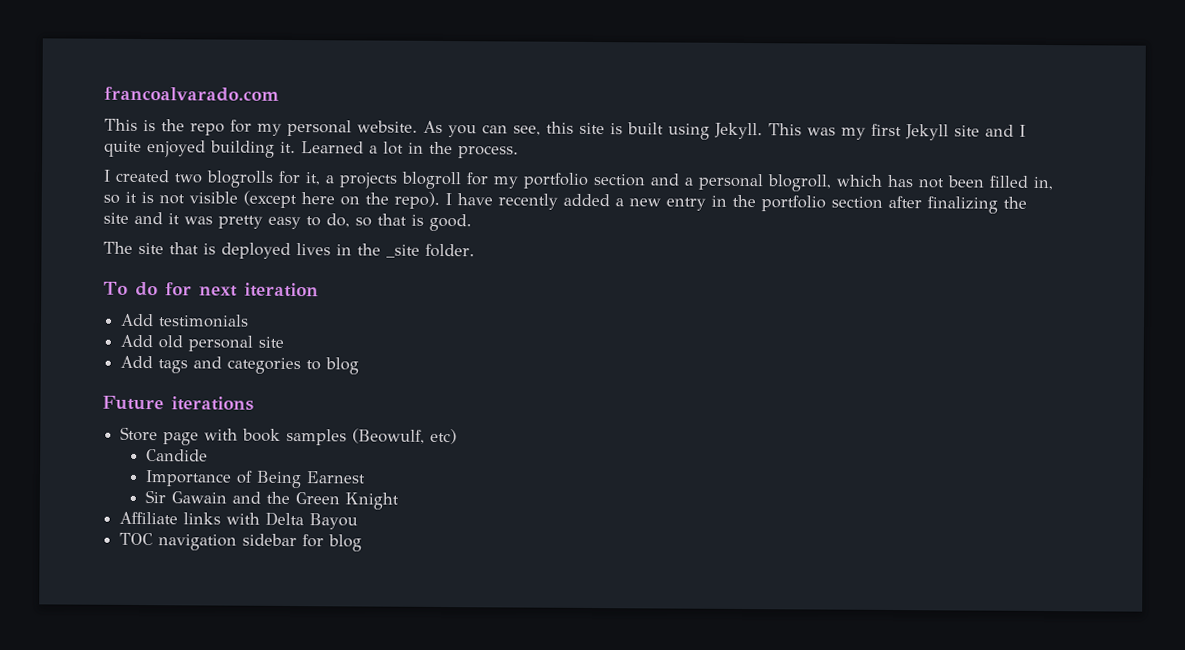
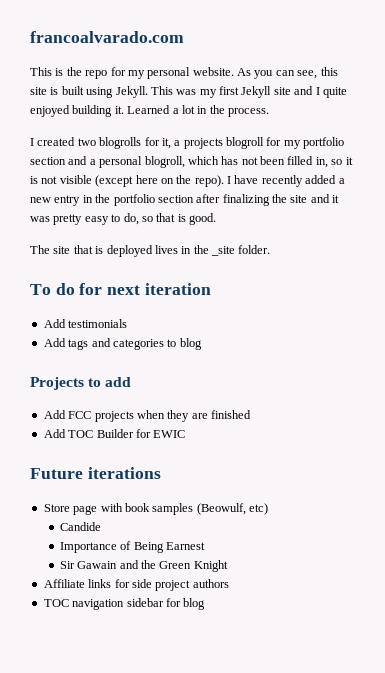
- Add old personal site
+ Projects to add
+ Add FCC projects when they are finished
+ Add TOC Builder for EWIC
- Affiliate links with Delta Bayou
+ Affiliate links for side project authors

